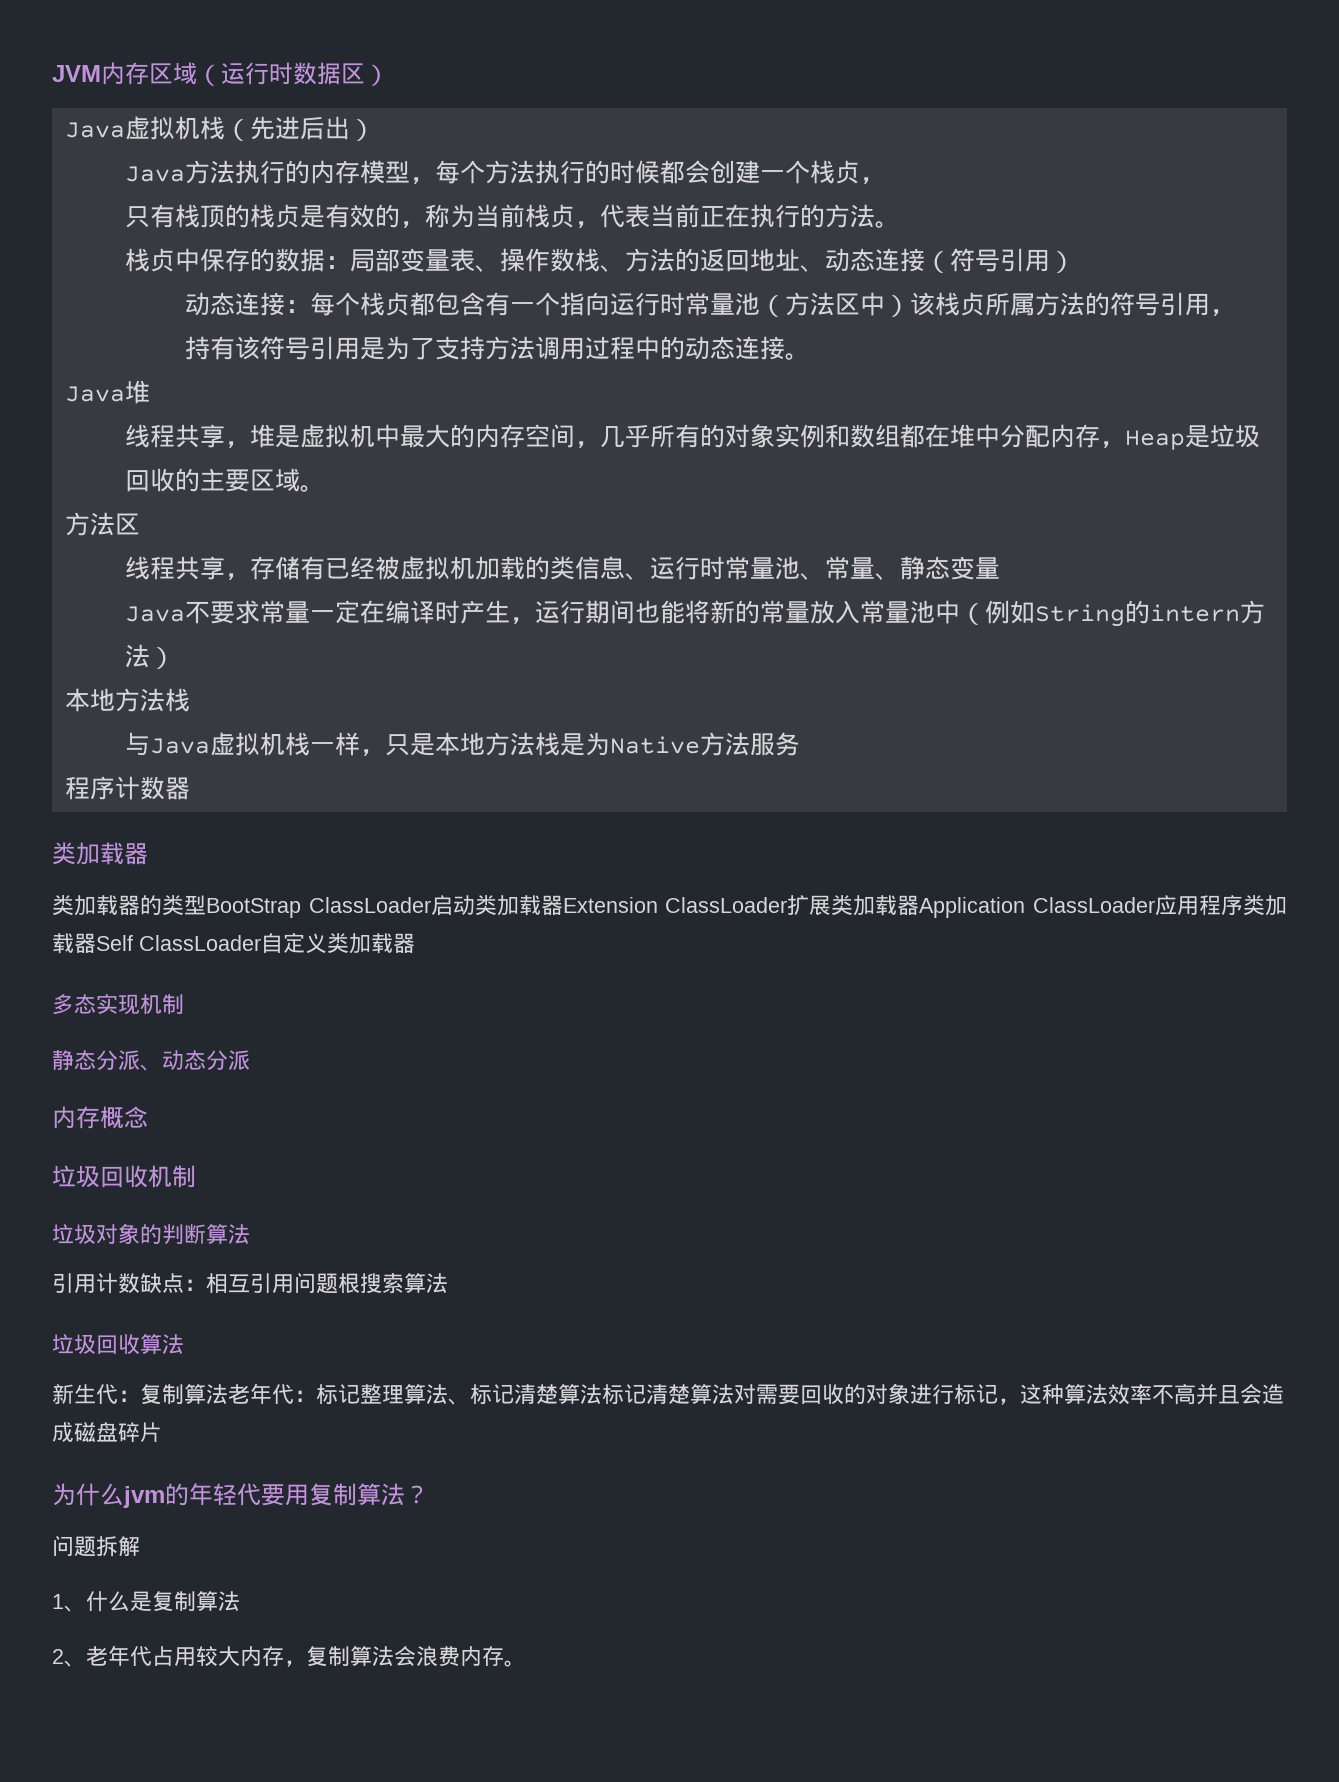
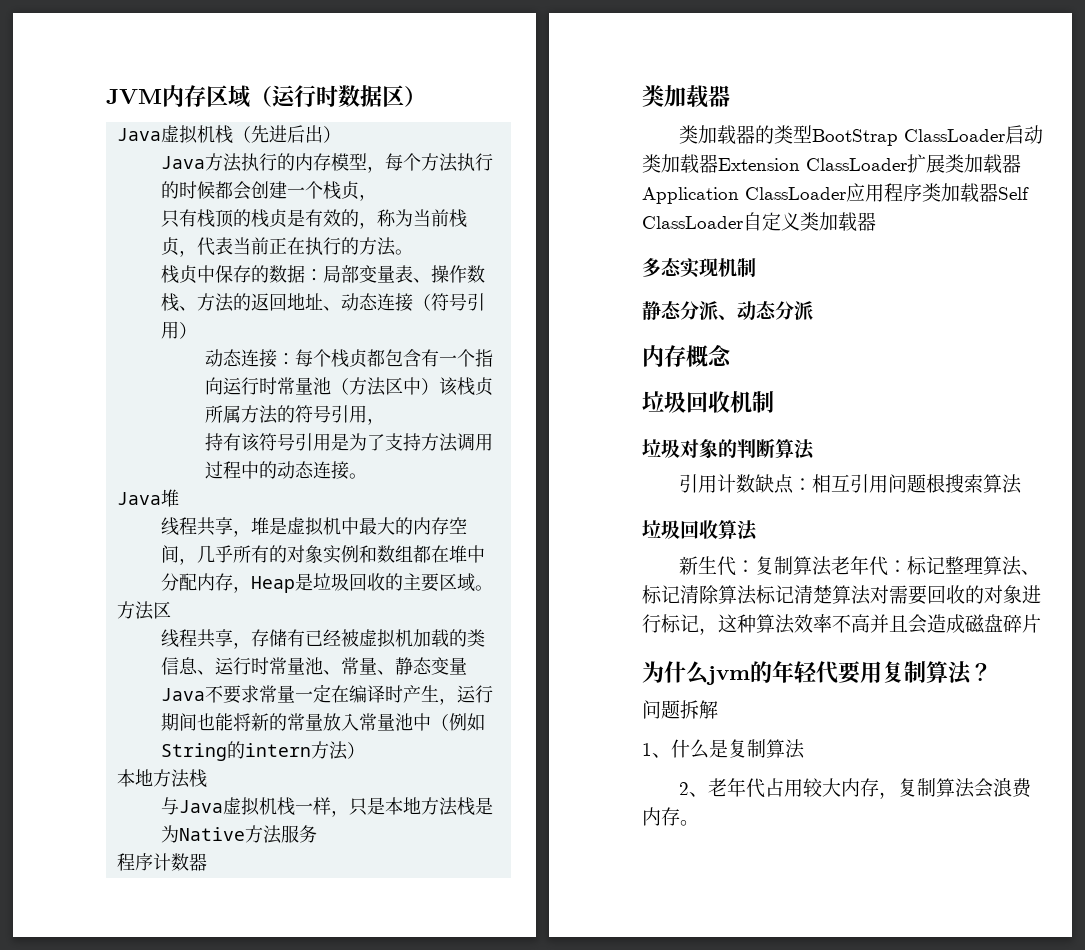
- 新生代：复制算法老年代：标记整理算法、标记清楚算法标记清楚算法对需要回收的对象进行标记，这种算法效率不高并且会造成磁盘碎片
+ 新生代：复制算法老年代：标记整理算法、标记清除算法标记清楚算法对需要回收的对象进行标记，这种算法效率不高并且会造成磁盘碎片

